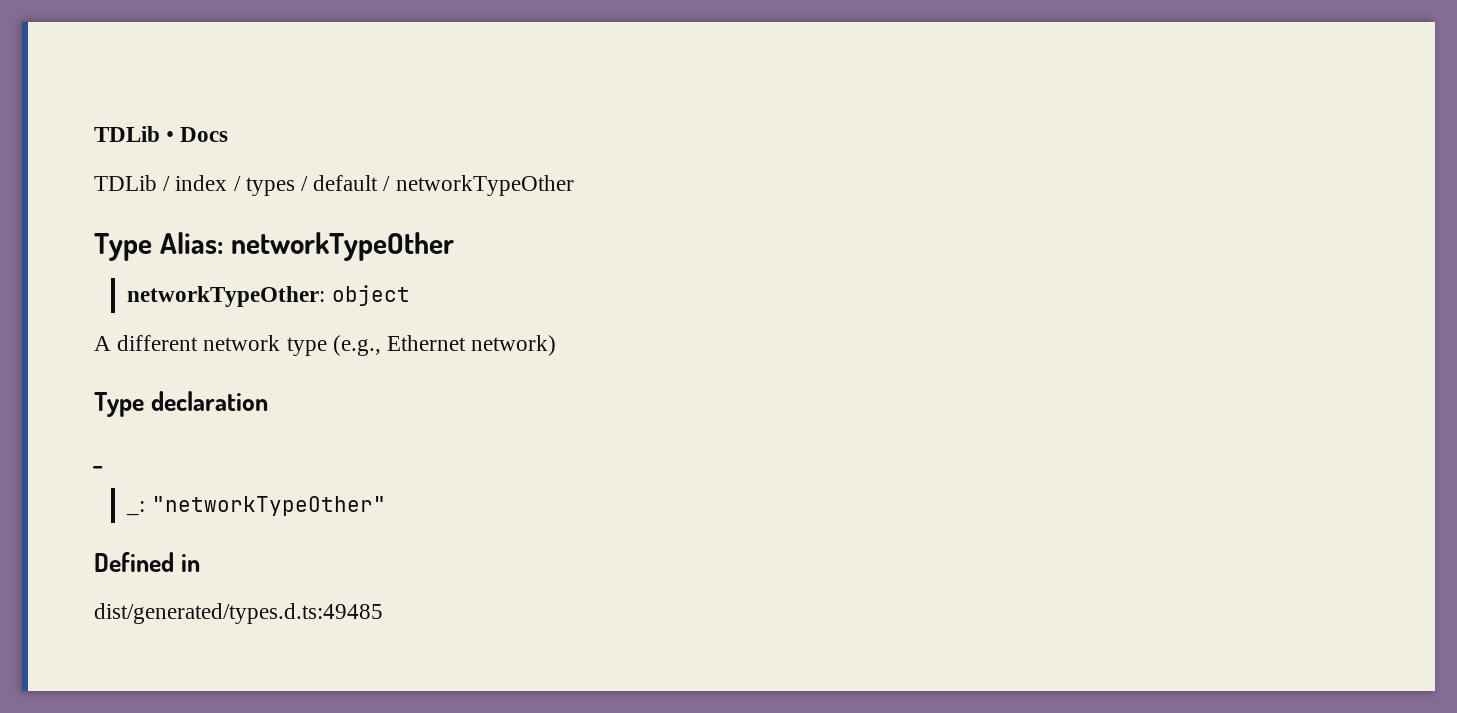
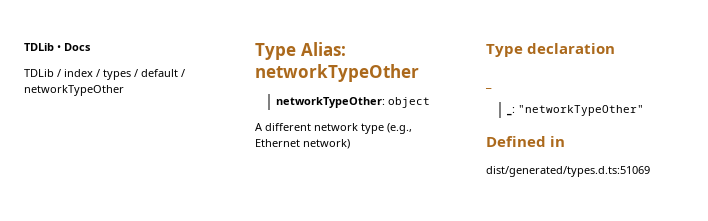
- dist/generated/types.d.ts:49485
+ dist/generated/types.d.ts:51069

